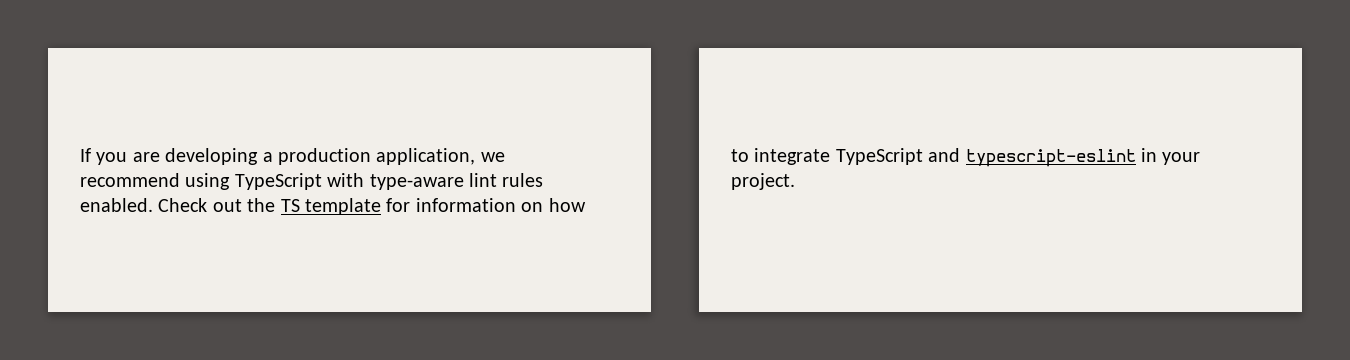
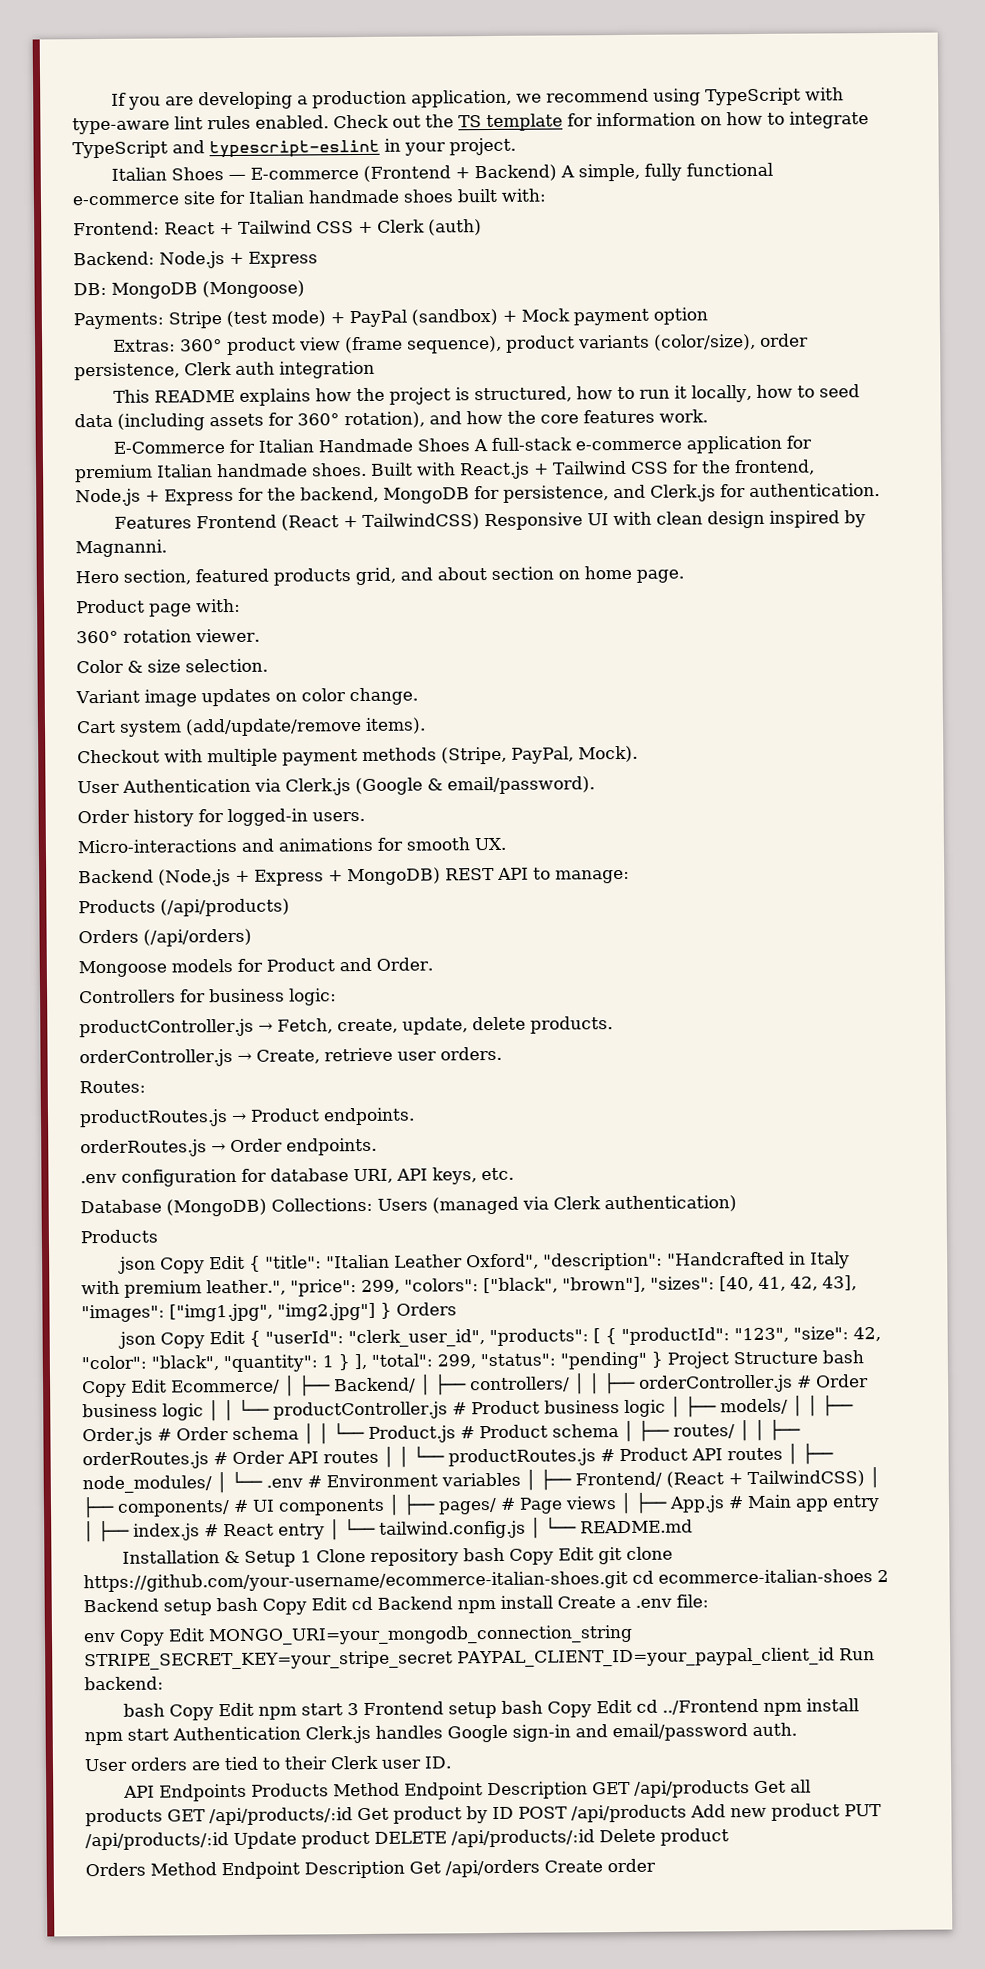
+ Italian Shoes — E-commerce (Frontend + Backend) A simple, fully functional e-commerce site for Italian handmade shoes built with:
+ Frontend: React + Tailwind CSS + Clerk (auth)
+ Backend: Node.js + Express
+ DB: MongoDB (Mongoose)
+ Payments: Stripe (test mode) + PayPal (sandbox) + Mock payment option
+ Extras: 360° product view (frame sequence), product variants (color/size), order persistence, Clerk auth integration
+ This README explains how the project is structured, how to run it locally, how to seed data (including assets for 360° rotation), and how the core features work.
+ E-Commerce for Italian Handmade Shoes A full-stack e-commerce application for premium Italian handmade shoes. Built with React.js + Tailwind CSS for the frontend, Node.js + Express for the backend, MongoDB for persistence, and Clerk.js for authentication.
+ Features Frontend (React + TailwindCSS) Responsive UI with clean design inspired by Magnanni.
+ Hero section, featured products grid, and about section on home page.
+ Product page with:
+ 360° rotation viewer.
+ Color & size selection.
+ Variant image updates on color change.
+ Cart system (add/update/remove items).
+ Checkout with multiple payment methods (Stripe, PayPal, Mock).
+ User Authentication via Clerk.js (Google & email/password).
+ Order history for logged-in users.
+ Micro-interactions and animations for smooth UX.
+ Backend (Node.js + Express + MongoDB) REST API to manage:
+ Products (/api/products)
+ Orders (/api/orders)
+ Mongoose models for Product and Order.
+ Controllers for business logic:
+ productController.js → Fetch, create, update, delete products.
+ orderController.js → Create, retrieve user orders.
+ Routes:
+ productRoutes.js → Product endpoints.
+ orderRoutes.js → Order endpoints.
+ .env configuration for database URI, API keys, etc.
+ Database (MongoDB) Collections: Users (managed via Clerk authentication)
+ Products
+ json Copy Edit { "title": "Italian Leather Oxford", "description": "Handcrafted in Italy with premium leather.", "price": 299, "colors": ["black", "brown"], "sizes": [40, 41, 42, 43], "images": ["img1.jpg", "img2.jpg"] } Orders
+ json Copy Edit { "userId": "clerk_user_id", "products": [ { "productId": "123", "size": 42, "color": "black", "quantity": 1 } ], "total": 299, "status": "pending" } Project Structure bash Copy Edit Ecommerce/ │ ├── Backend/ │ ├── controllers/ │ │ ├── orderController.js # Order business logic │ │ └── productController.js # Product business logic │ ├── models/ │ │ ├── Order.js # Order schema │ │ └── Product.js # Product schema │ ├── routes/ │ │ ├── orderRoutes.js # Order API routes │ │ └── productRoutes.js # Product API routes │ ├── node_modules/ │ └── .env # Environment variables │ ├── Frontend/ (React + TailwindCSS) │ ├── components/ # UI components │ ├── pages/ # Page views │ ├── App.js # Main app entry │ ├── index.js # React entry │ └── tailwind.config.js │ └── README.md
+ Installation & Setup 1 Clone repository bash Copy Edit git clone https://github.com/your-username/ecommerce-italian-shoes.git cd ecommerce-italian-shoes 2 Backend setup bash Copy Edit cd Backend npm install Create a .env file:
+ env Copy Edit MONGO_URI=your_mongodb_connection_string STRIPE_SECRET_KEY=your_stripe_secret PAYPAL_CLIENT_ID=your_paypal_client_id Run backend:
+ bash Copy Edit npm start 3 Frontend setup bash Copy Edit cd ../Frontend npm install npm start Authentication Clerk.js handles Google sign-in and email/password auth.
+ User orders are tied to their Clerk user ID.
+ API Endpoints Products Method Endpoint Description GET /api/products Get all products GET /api/products/:id Get product by ID POST /api/products Add new product PUT /api/products/:id Update product DELETE /api/products/:id Delete product
+ Orders Method Endpoint Description Get /api/orders Create order

